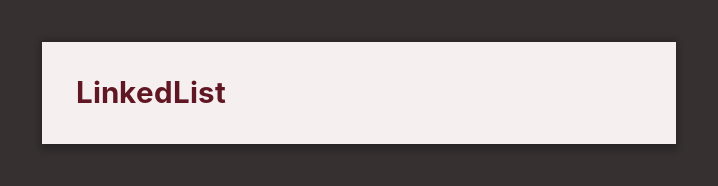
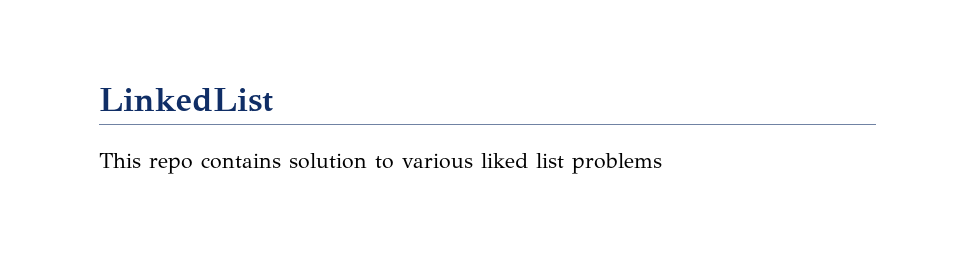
+ This repo contains solution to various liked list problems

